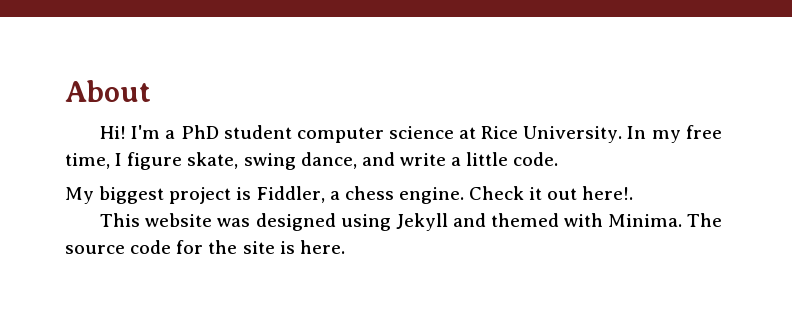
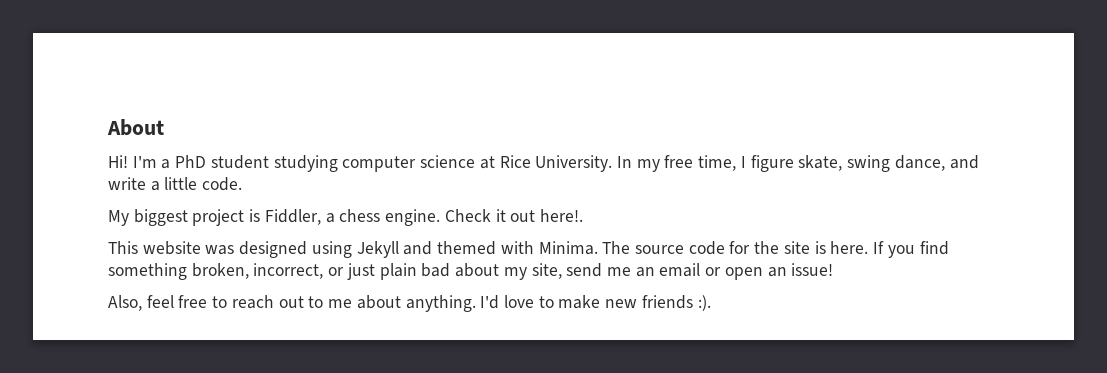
- I'm a PhD student computer science at Rice University.
+ I'm a PhD student studying computer science at Rice University.
+ If you find something broken, incorrect, or just plain bad about my site, send me an email or open an issue!
+ Also, feel free to reach out to me about anything. I'd love to make new friends :).

